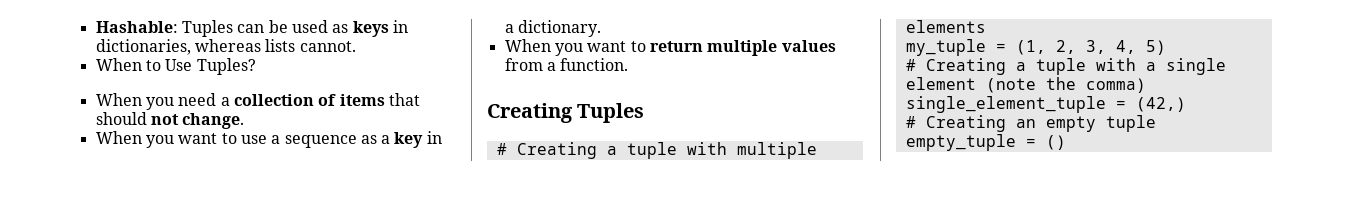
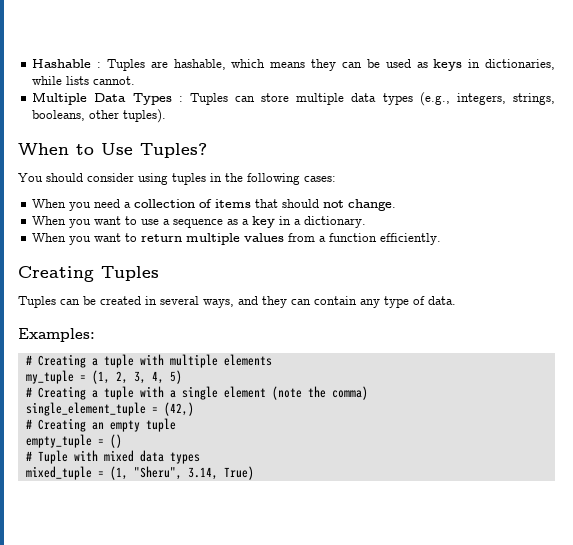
- Hashable: Tuples can be used as keys in dictionaries, whereas lists cannot.
+ Hashable : Tuples are hashable, which means they can be used as keys in dictionaries, while lists cannot.
+ Multiple Data Types : Tuples can store multiple data types (e.g., integers, strings, booleans, other tuples).
  When to Use Tuples?
+ You should consider using tuples in the following cases:
- When you want to return multiple values from a function.
+ When you want to return multiple values from a function efficiently.
+ Tuples can be created in several ways, and they can contain any type of data.
+ Examples:
+ # Tuple with mixed data types
+ mixed_tuple = (1, "Sheru", 3.14, True)

